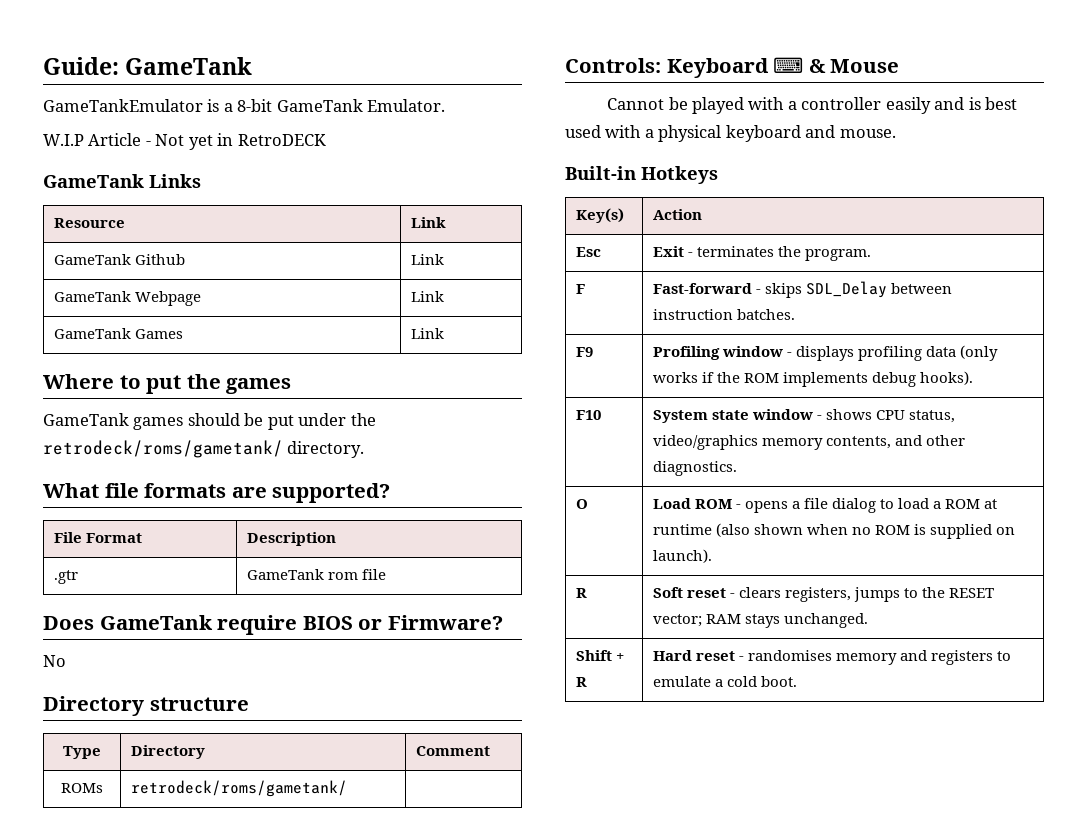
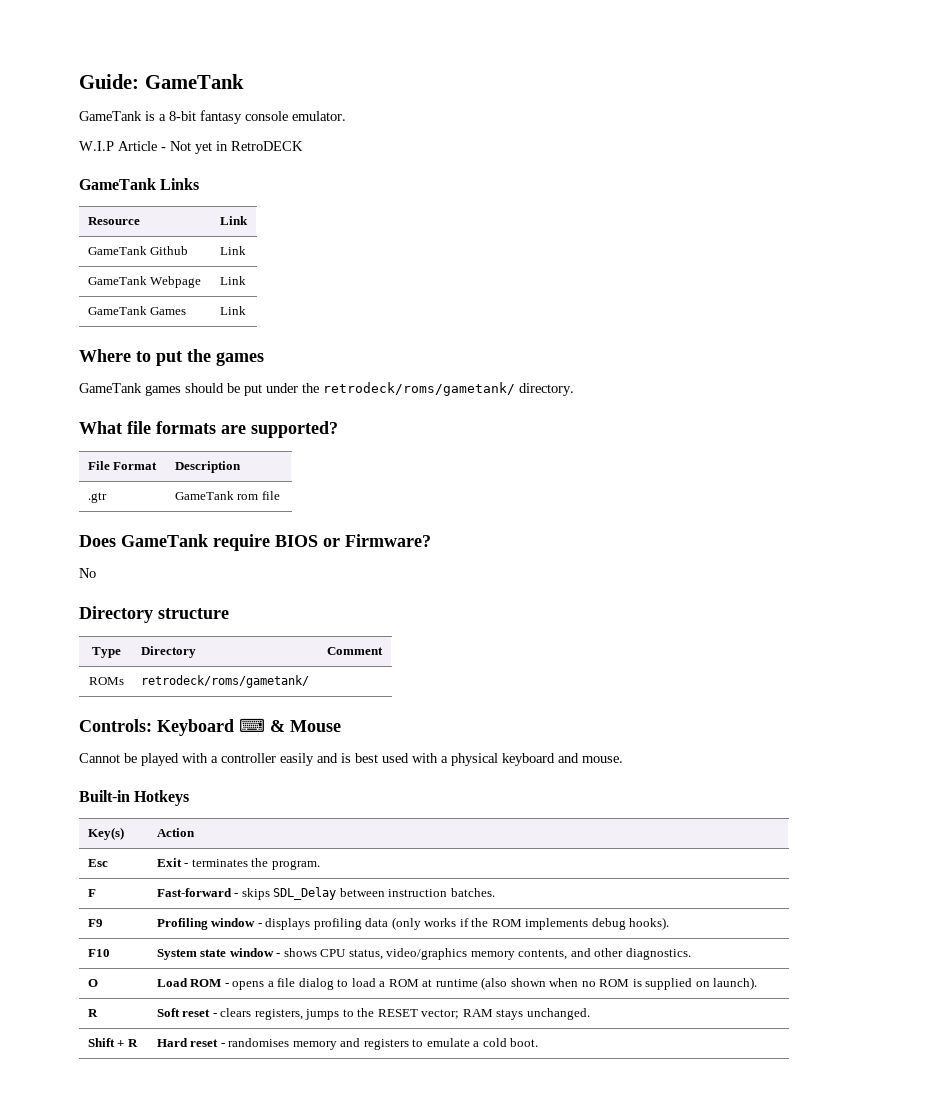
- GameTankEmulator is a 8-bit GameTank Emulator.
+ GameTank is a 8-bit fantasy console emulator.

